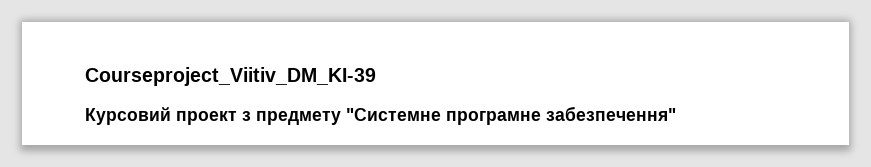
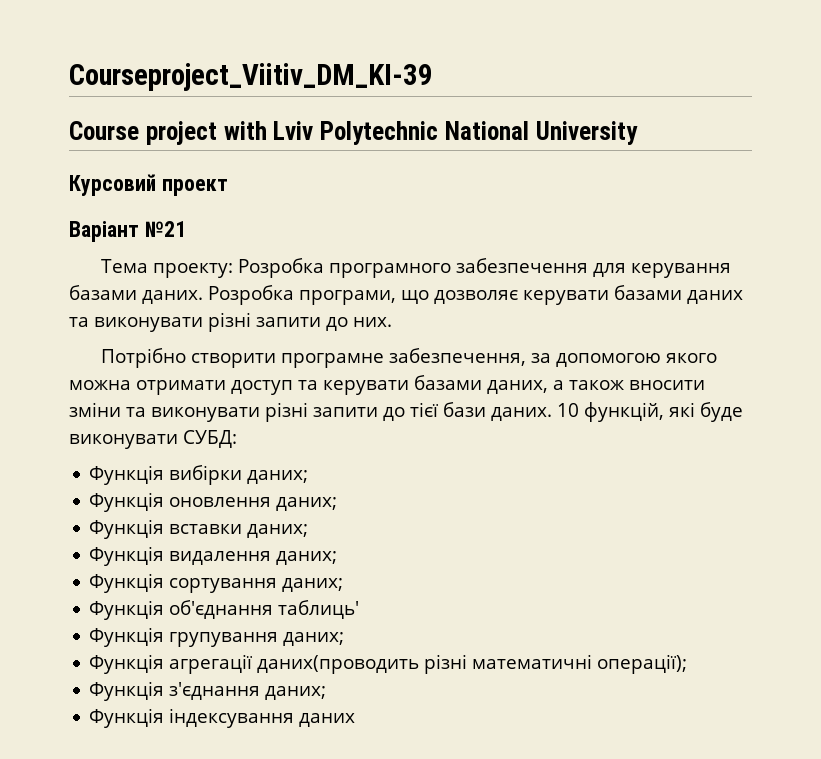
- Курсовий проект з предмету "Системне програмне забезпечення"
+ Course project with Lviv Polytechnic National University
+ Курсовий проект
+ Варіант №21
+ Тема проекту: Розробка програмного забезпечення для керування базами даних. Розробка програми, що дозволяє керувати базами даних та виконувати різні запити до них.
+ Потрібно створити програмне забезпечення, за допомогою якого можна отримати доступ та керувати базами даних, а також вносити зміни та виконувати різні запити до тієї бази даних. 10 функцій, які буде виконувати СУБД:
+ Функція вибірки даних;
+ Функція оновлення даних;
+ Функція вставки даних;
+ Функція видалення даних;
+ Функція сортування даних;
+ Функція об'єднання таблиць'
+ Функція групування даних;
+ Функція агрегації даних(проводить різні математичні операції);
+ Функція з'єднання даних;
+ Функція індексування даних

